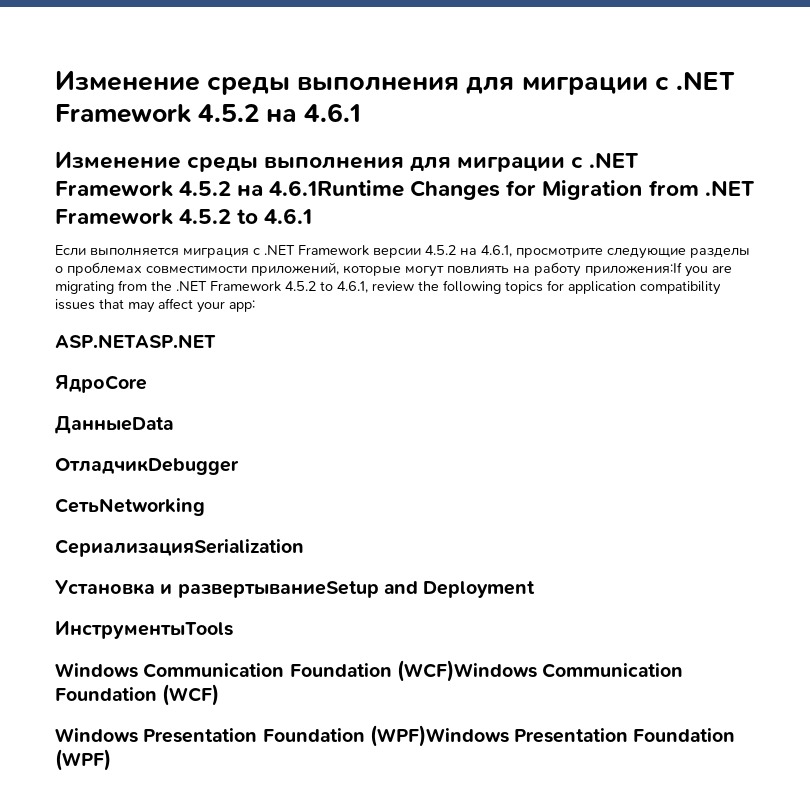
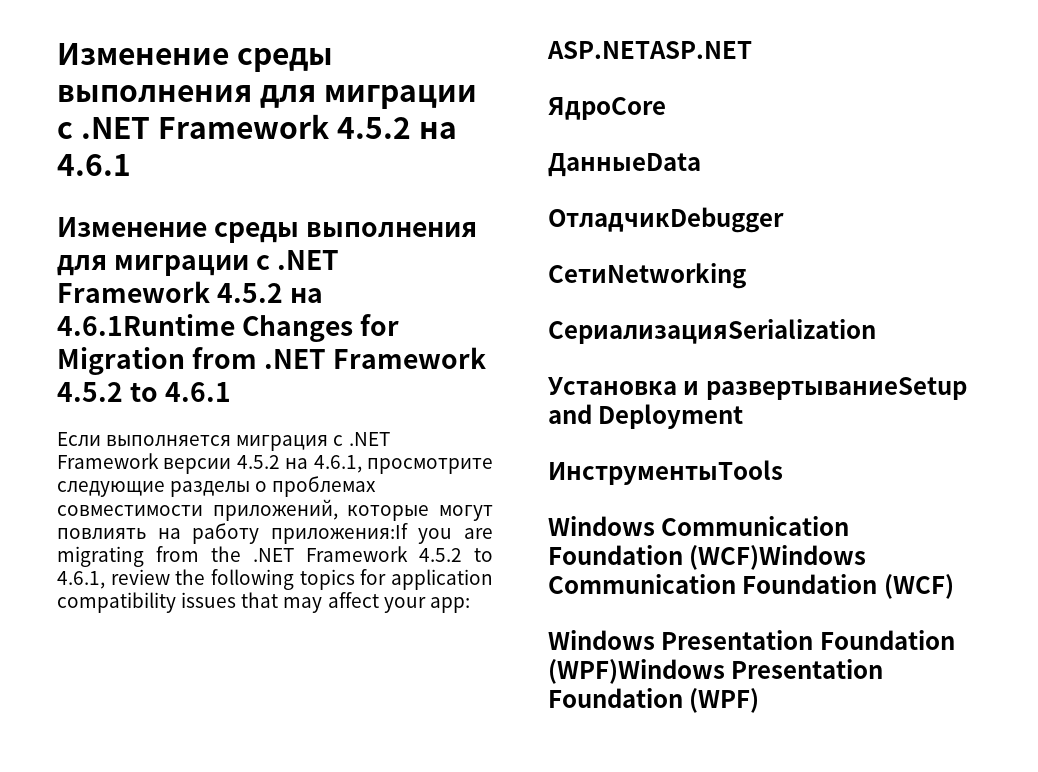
- СетьNetworking
+ СетиNetworking

